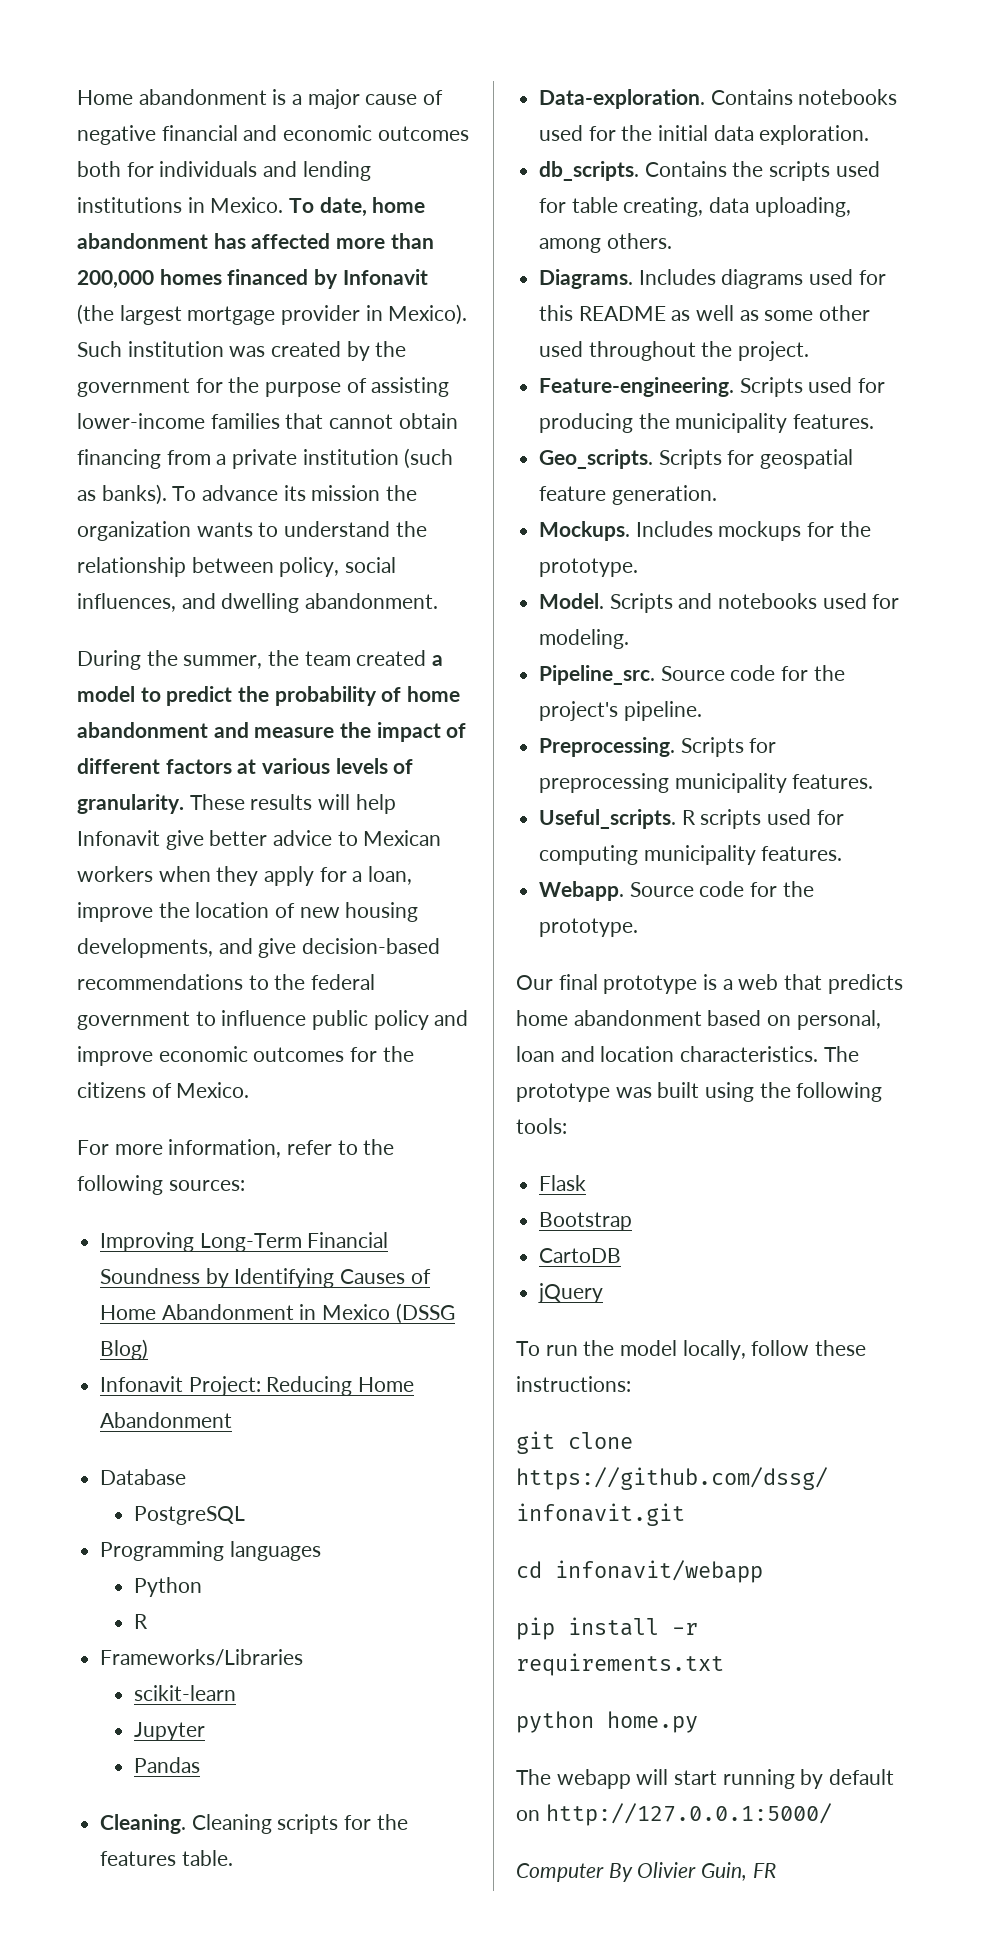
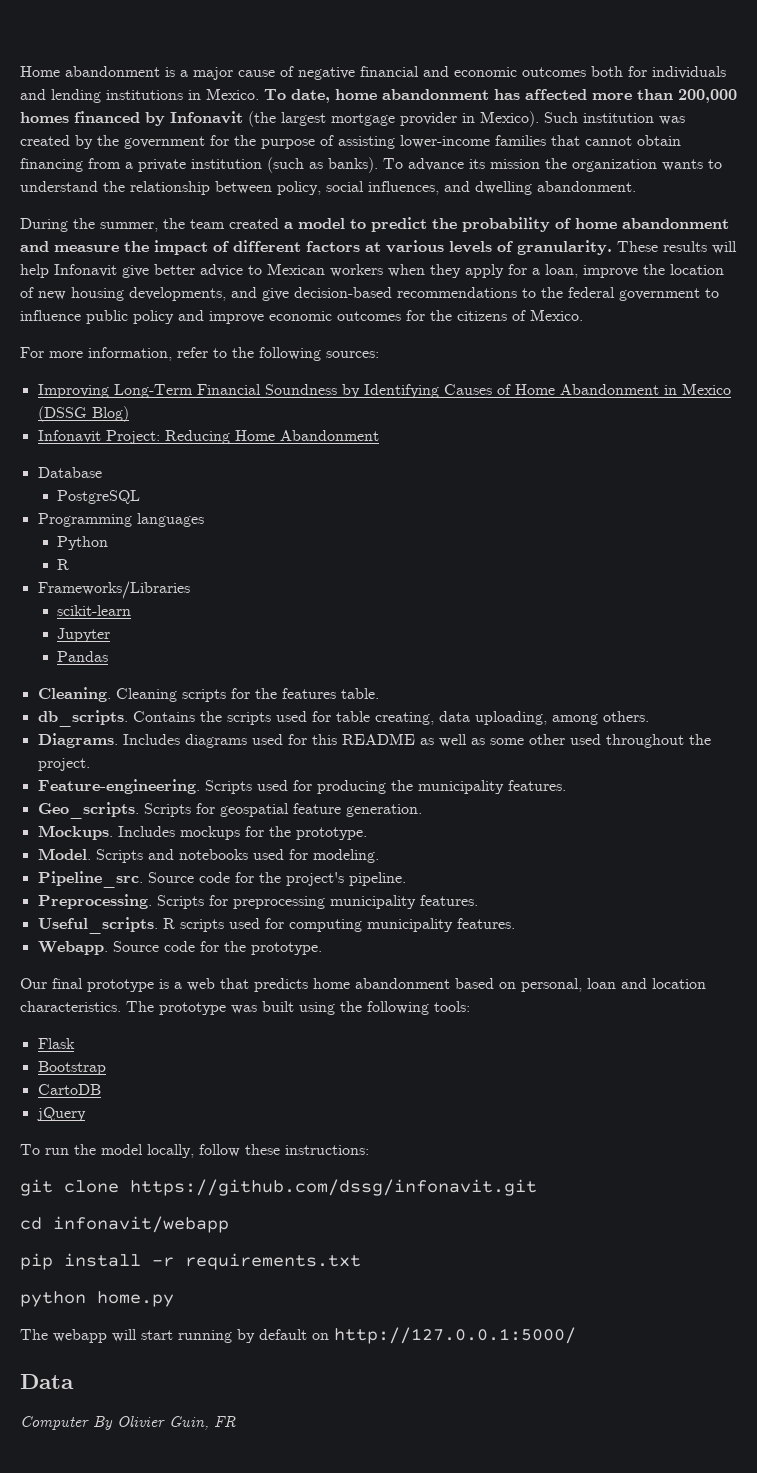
- Data-exploration. Contains notebooks used for the initial data exploration.
+ Data

